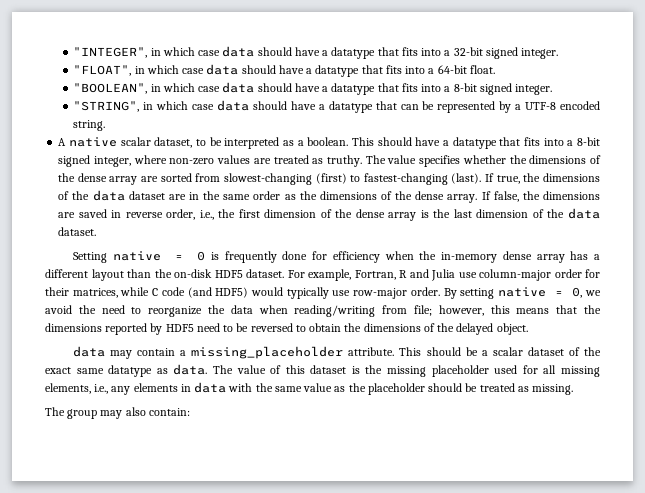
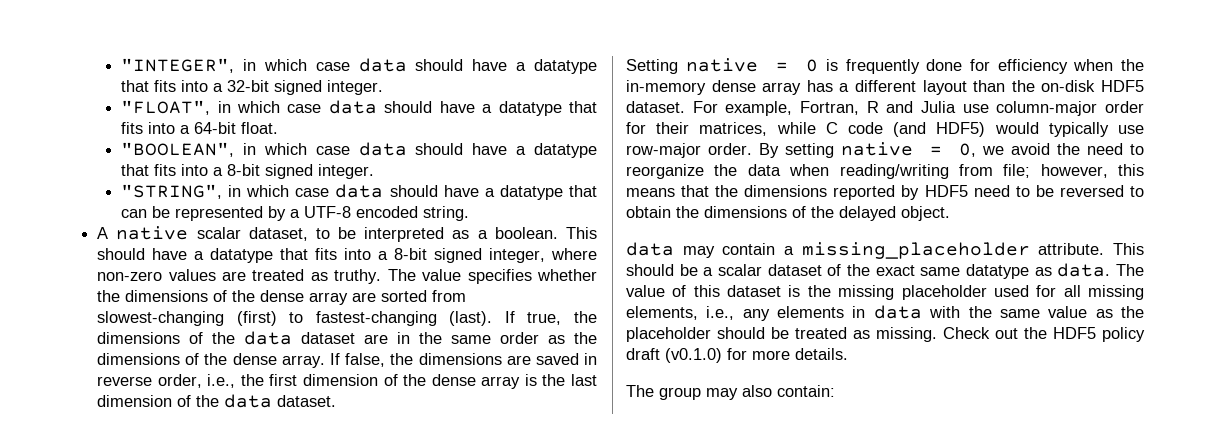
+ Check out the HDF5 policy draft (v0.1.0) for more details.

